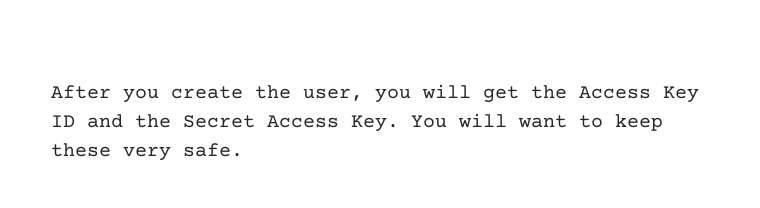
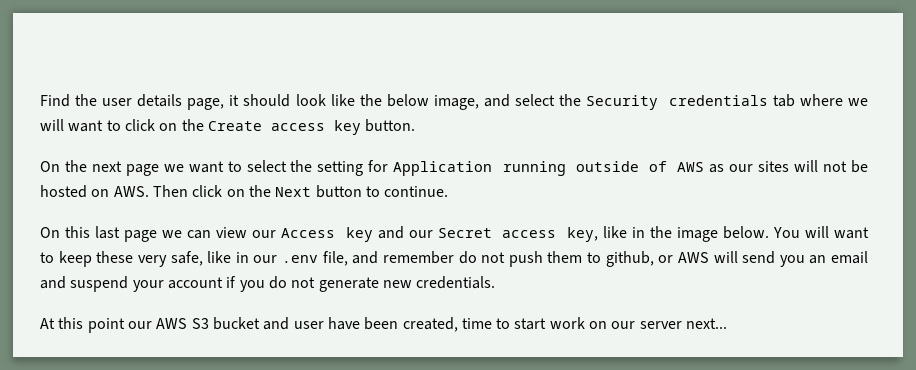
- After you create the user, you will get the Access Key ID and the Secret Access Key. You will want to keep these very safe.
+ Find the user details page, it should look like the below image, and select the Security credentials tab where we will want to click on the Create access key button.
+ On the next page we want to select the setting for Application running outside of AWS as our sites will not be hosted on AWS. Then click on the Next button to continue.
+ On this last page we can view our Access key and our Secret access key, like in the image below. You will want to keep these very safe, like in our .env file, and remember do not push them to github, or AWS will send you an email and suspend your account if you do not generate new credentials.
+ At this point our AWS S3 bucket and user have been created, time to start work on our server next...

